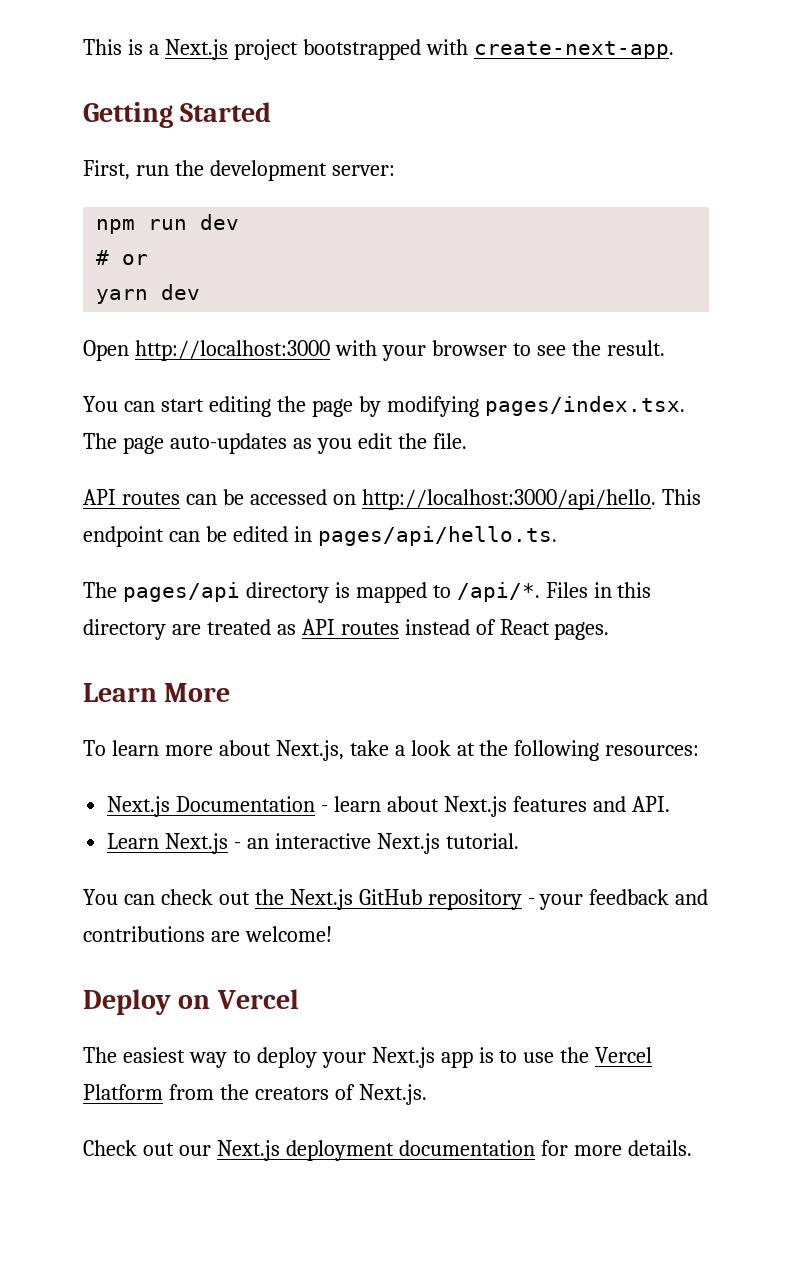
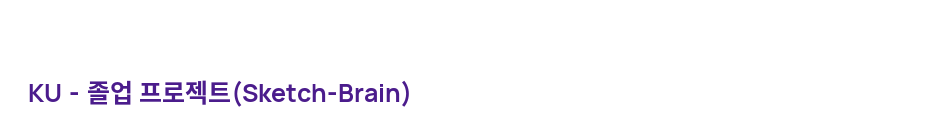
- This is a Next.js project bootstrapped with create-next-app.
- Getting Started
- First, run the development server:
- npm run dev
- # or
- yarn dev
- Open http://localhost:3000 with your browser to see the result.
- You can start editing the page by modifying pages/index.tsx. The page auto-updates as you edit the file.
- API routes can be accessed on http://localhost:3000/api/hello. This endpoint can be edited in pages/api/hello.ts.
- The pages/api directory is mapped to /api/*. Files in this directory are treated as API routes instead of React pages.
- Learn More
- To learn more about Next.js, take a look at the following resources:
- Next.js Documentation - learn about Next.js features and API.
- Learn Next.js - an interactive Next.js tutorial.
- You can check out the Next.js GitHub repository - your feedback and contributions are welcome!
- Deploy on Vercel
- The easiest way to deploy your Next.js app is to use the Vercel Platform from the creators of Next.js.
- Check out our Next.js deployment documentation for more details.
+ KU - 졸업 프로젝트(Sketch-Brain)

